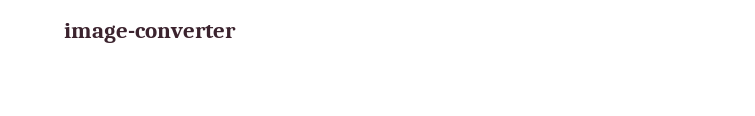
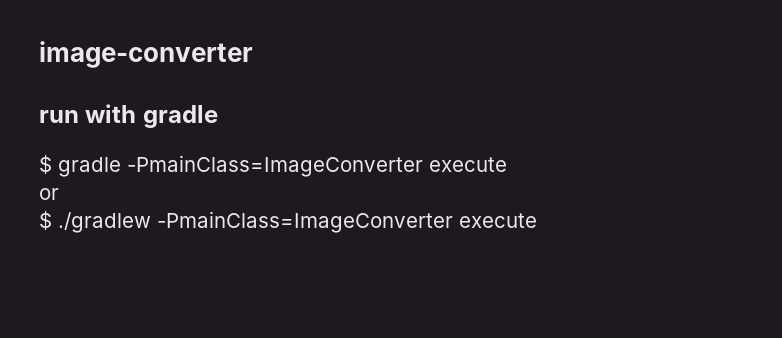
+ run with gradle
+ $ gradle -PmainClass=ImageConverter execute
+ or
+ $ ./gradlew -PmainClass=ImageConverter execute

